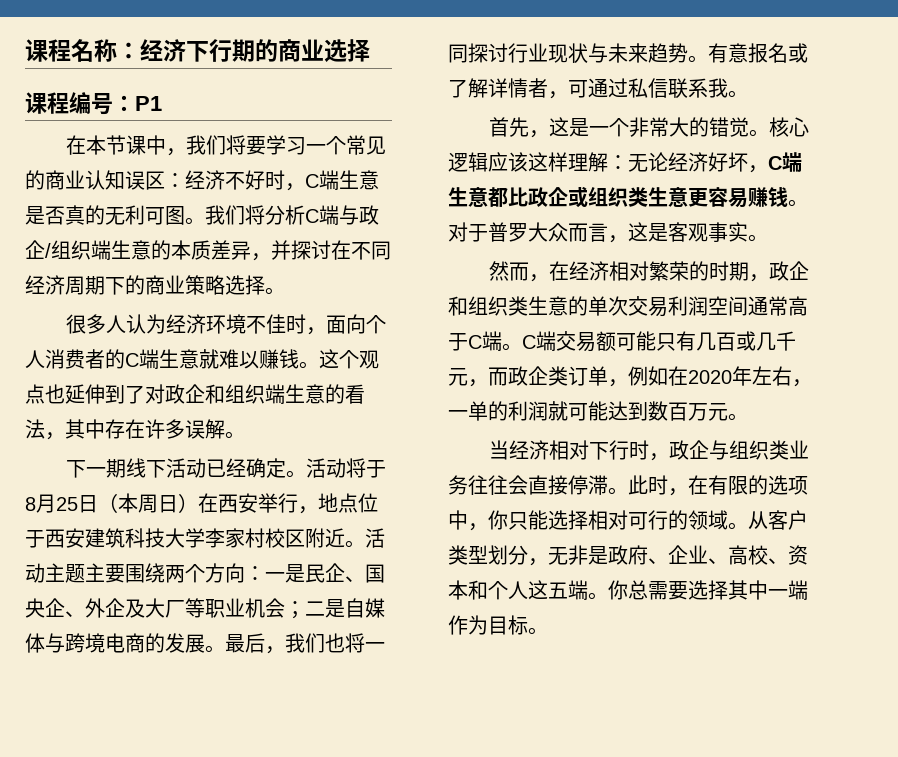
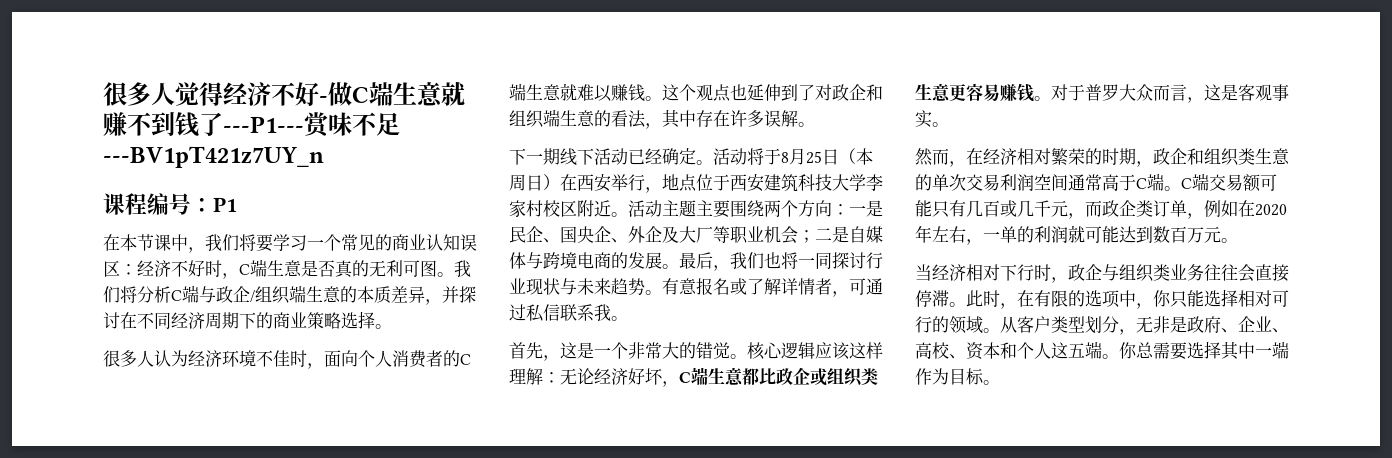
- 课程名称：经济下行期的商业选择
+ 很多人觉得经济不好-做C端生意就赚不到钱了---P1---赏味不足---BV1pT421z7UY_n

